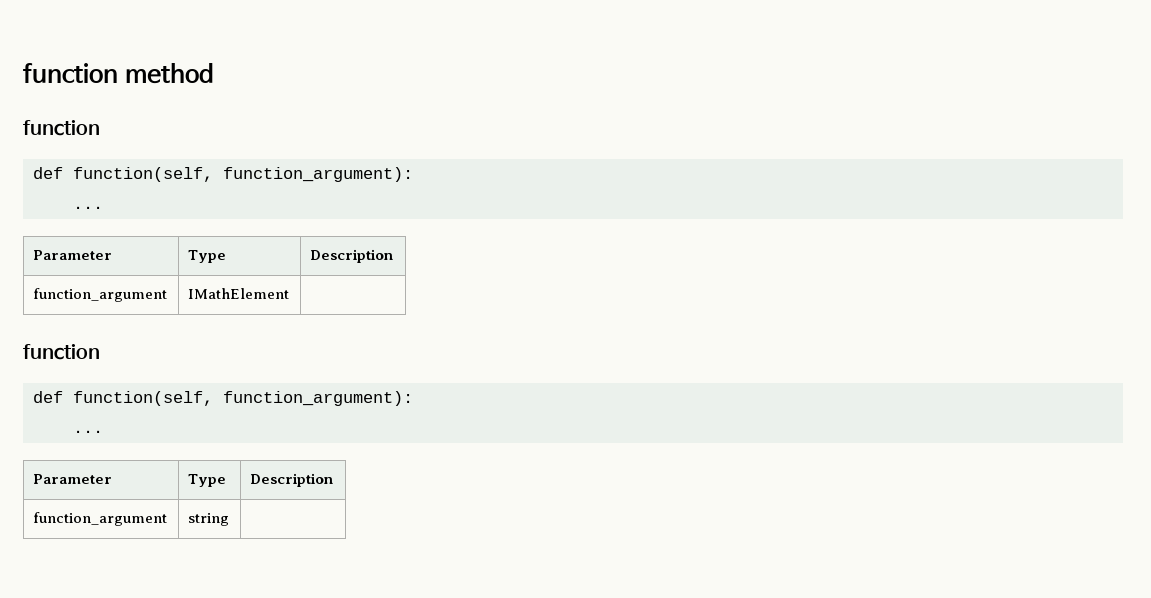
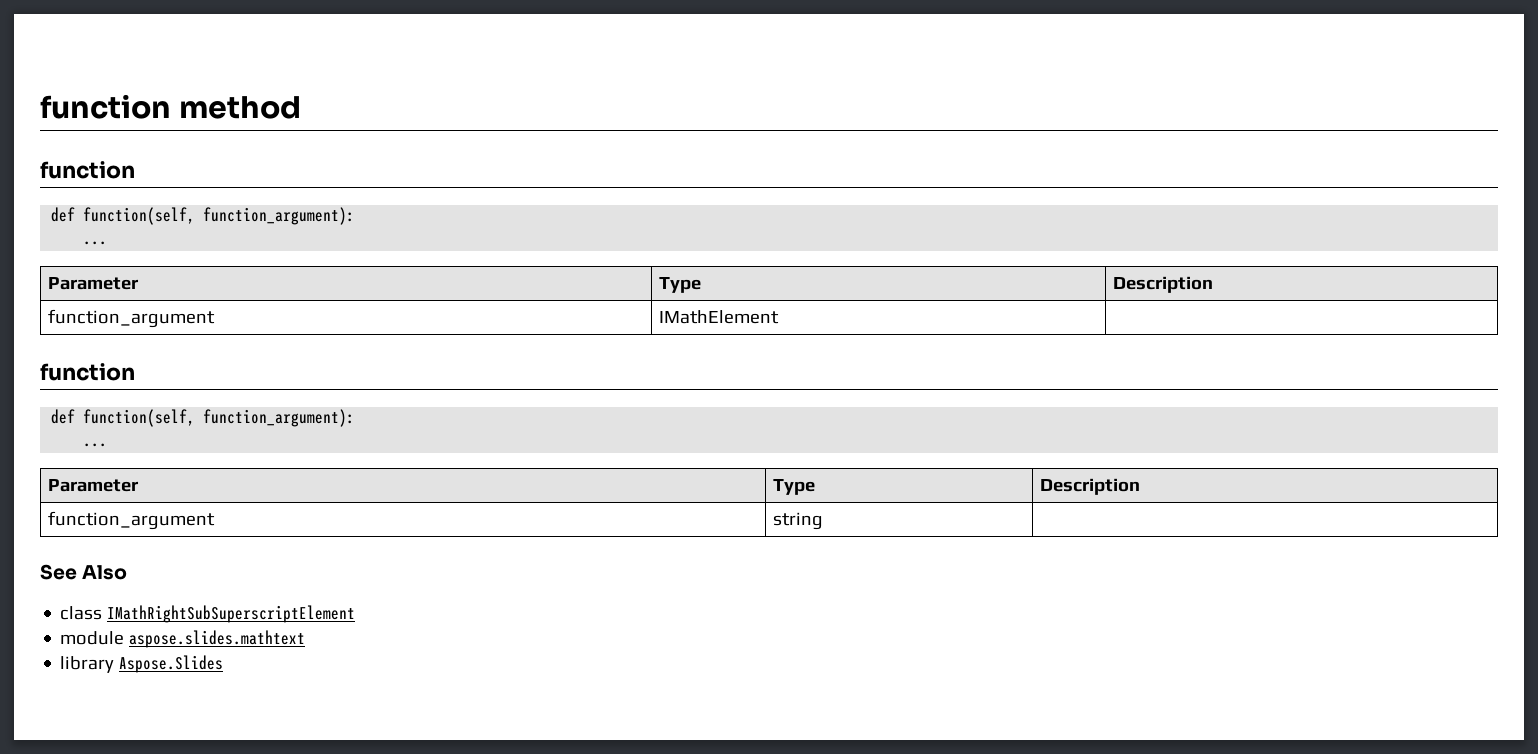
+ See Also
+ class IMathRightSubSuperscriptElement
+ module aspose.slides.mathtext
+ library Aspose.Slides

